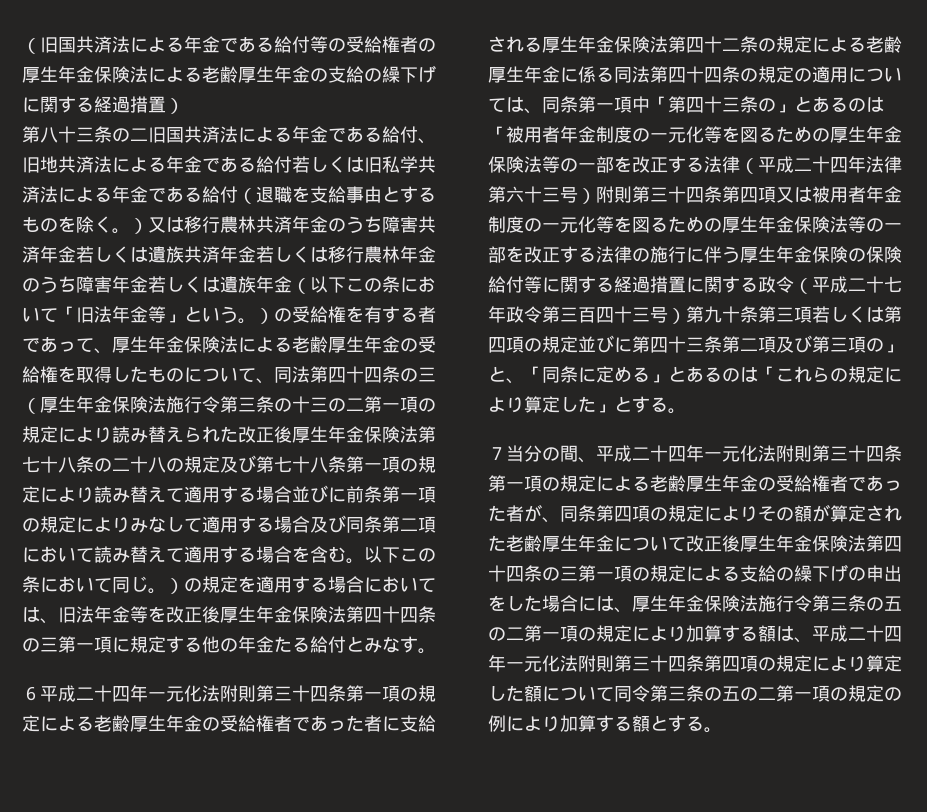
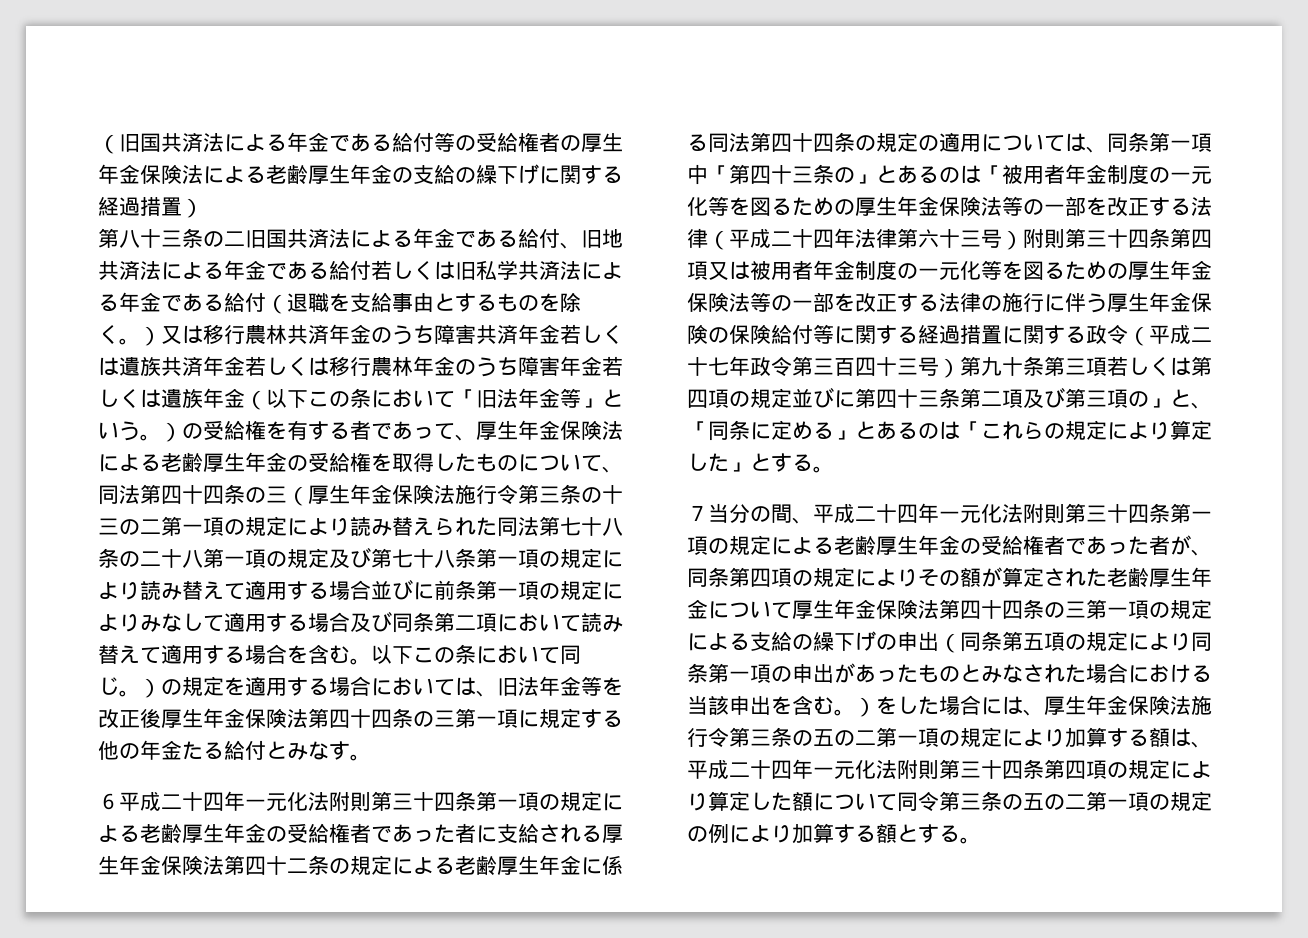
- 第八十三条の二旧国共済法による年金である給付、旧地共済法による年金である給付若しくは旧私学共済法による年金である給付（退職を支給事由とするものを除く。）又は移行農林共済年金のうち障害共済年金若しくは遺族共済年金若しくは移行農林年金のうち障害年金若しくは遺族年金（以下この条において「旧法年金等」という。）の受給権を有する者であって、厚生年金保険法による老齢厚生年金の受給権を取得したものについて、同法第四十四条の三（厚生年金保険法施行令第三条の十三の二第一項の規定により読み替えられた改正後厚生年金保険法第七十八条の二十八の規定及び第七十八条第一項の規定により読み替えて適用する場合並びに前条第一項の規定によりみなして適用する場合及び同条第二項において読み替えて適用する場合を含む。
+ 第八十三条の二旧国共済法による年金である給付、旧地共済法による年金である給付若しくは旧私学共済法による年金である給付（退職を支給事由とするものを除く。）又は移行農林共済年金のうち障害共済年金若しくは遺族共済年金若しくは移行農林年金のうち障害年金若しくは遺族年金（以下この条において「旧法年金等」という。）の受給権を有する者であって、厚生年金保険法による老齢厚生年金の受給権を取得したものについて、同法第四十四条の三（厚生年金保険法施行令第三条の十三の二第一項の規定により読み替えられた同法第七十八条の二十八第一項の規定及び第七十八条第一項の規定により読み替えて適用する場合並びに前条第一項の規定によりみなして適用する場合及び同条第二項において読み替えて適用する場合を含む。
- ７当分の間、平成二十四年一元化法附則第三十四条第一項の規定による老齢厚生年金の受給権者であった者が、同条第四項の規定によりその額が算定された老齢厚生年金について改正後厚生年金保険法第四十四条の三第一項の規定による支給の繰下げの申出をした場合には、厚生年金保険法施行令第三条の五の二第一項の規定により加算する額は、平成二十四年一元化法附則第三十四条第四項の規定により算定した額について同令第三条の五の二第一項の規定の例により加算する額とする。
+ ７当分の間、平成二十四年一元化法附則第三十四条第一項の規定による老齢厚生年金の受給権者であった者が、同条第四項の規定によりその額が算定された老齢厚生年金について厚生年金保険法第四十四条の三第一項の規定による支給の繰下げの申出（同条第五項の規定により同条第一項の申出があったものとみなされた場合における当該申出を含む。）をした場合には、厚生年金保険法施行令第三条の五の二第一項の規定により加算する額は、平成二十四年一元化法附則第三十四条第四項の規定により算定した額について同令第三条の五の二第一項の規定の例により加算する額とする。

